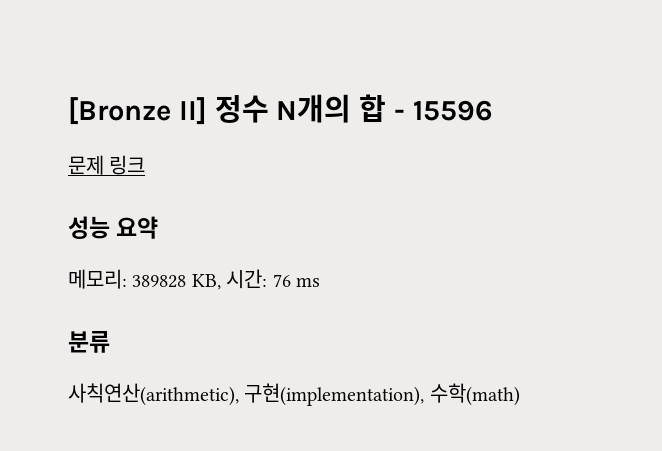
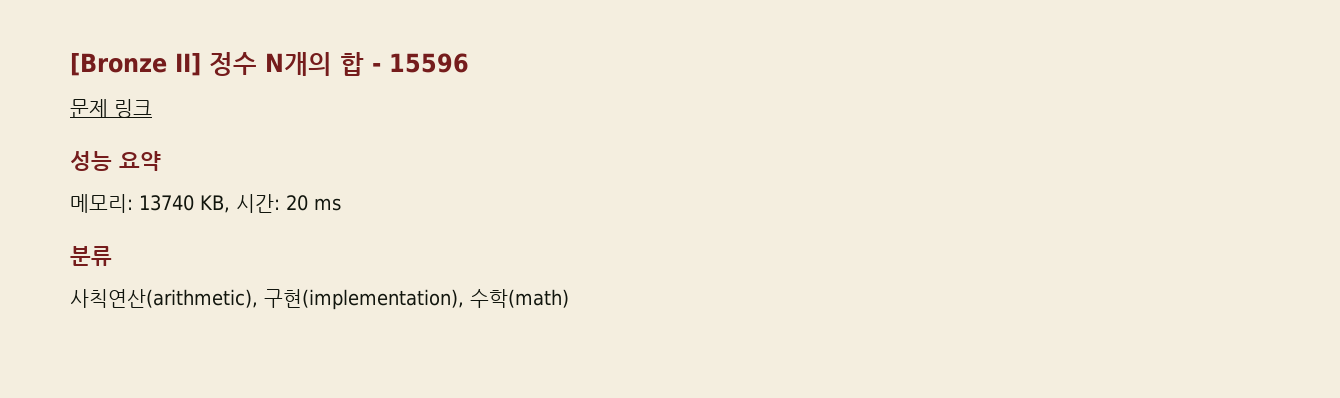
- 메모리: 389828 KB, 시간: 76 ms
+ 메모리: 13740 KB, 시간: 20 ms

